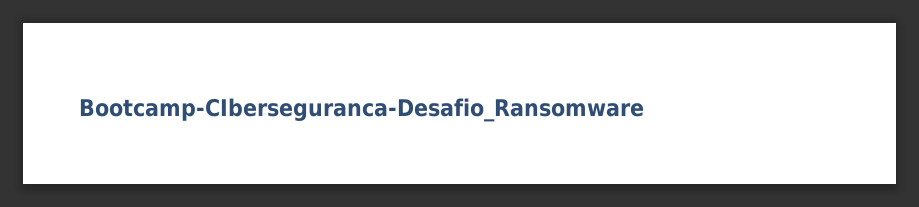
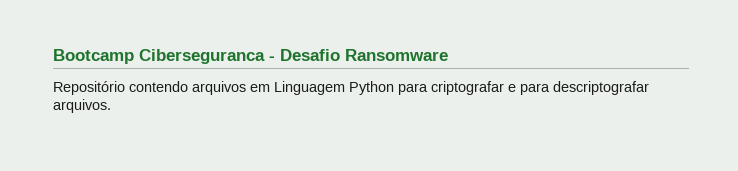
- Bootcamp-CIberseguranca-Desafio_Ransomware
+ Bootcamp Ciberseguranca - Desafio Ransomware
+ Repositório contendo arquivos em Linguagem Python para criptografar e para descriptografar arquivos.

